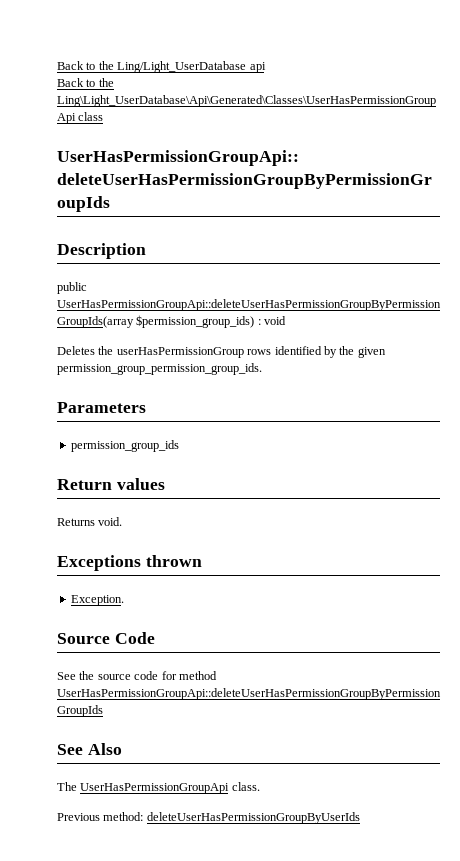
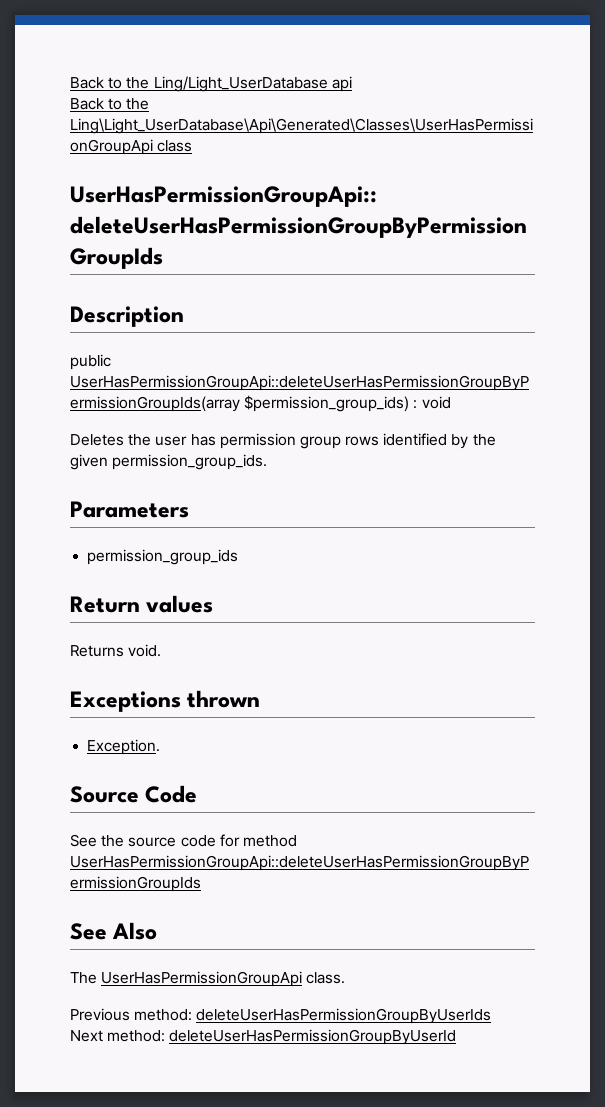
- Deletes the userHasPermissionGroup rows identified by the given permission_group_permission_group_ids.
+ Deletes the user has permission group rows identified by the given permission_group_ids.
+ Next method: deleteUserHasPermissionGroupByUserId

